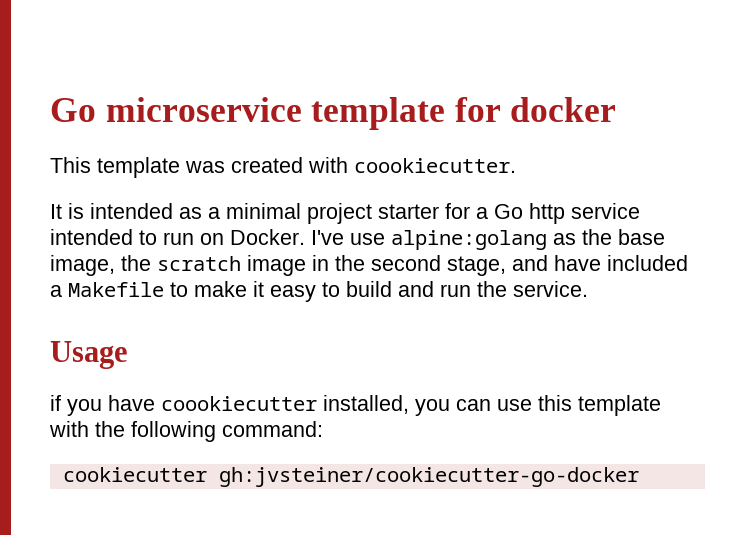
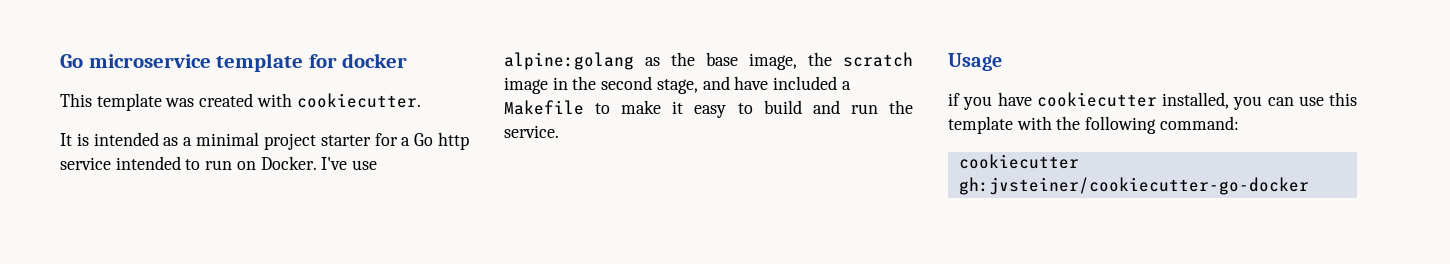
- This template was created with coookiecutter.
+ This template was created with cookiecutter.
- if you have coookiecutter installed, you can use this template with the following command:
+ if you have cookiecutter installed, you can use this template with the following command:

